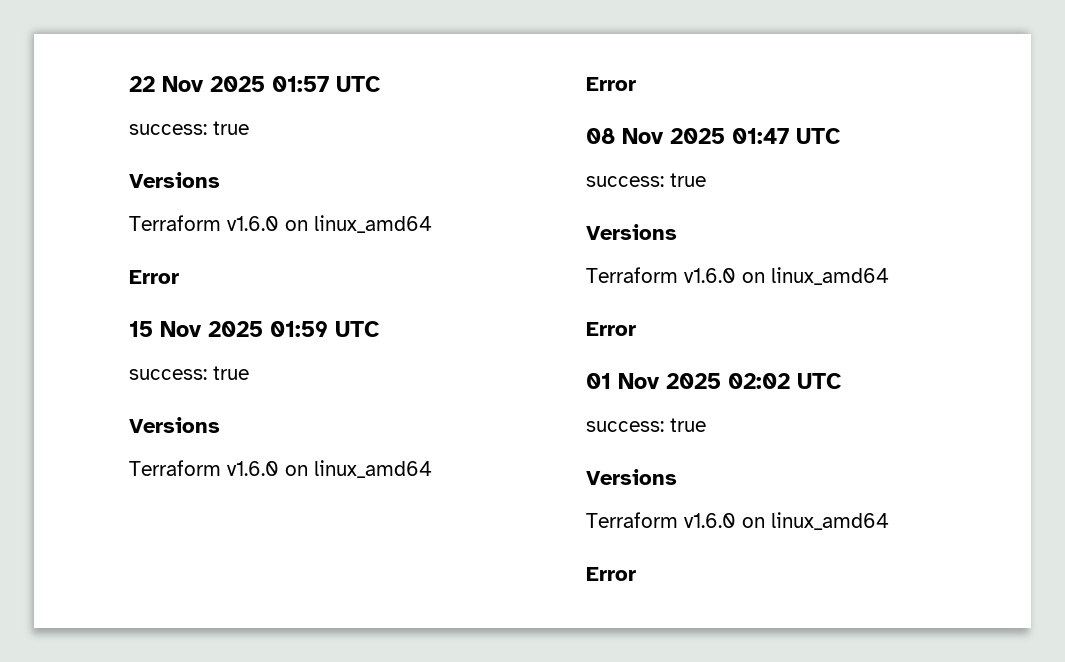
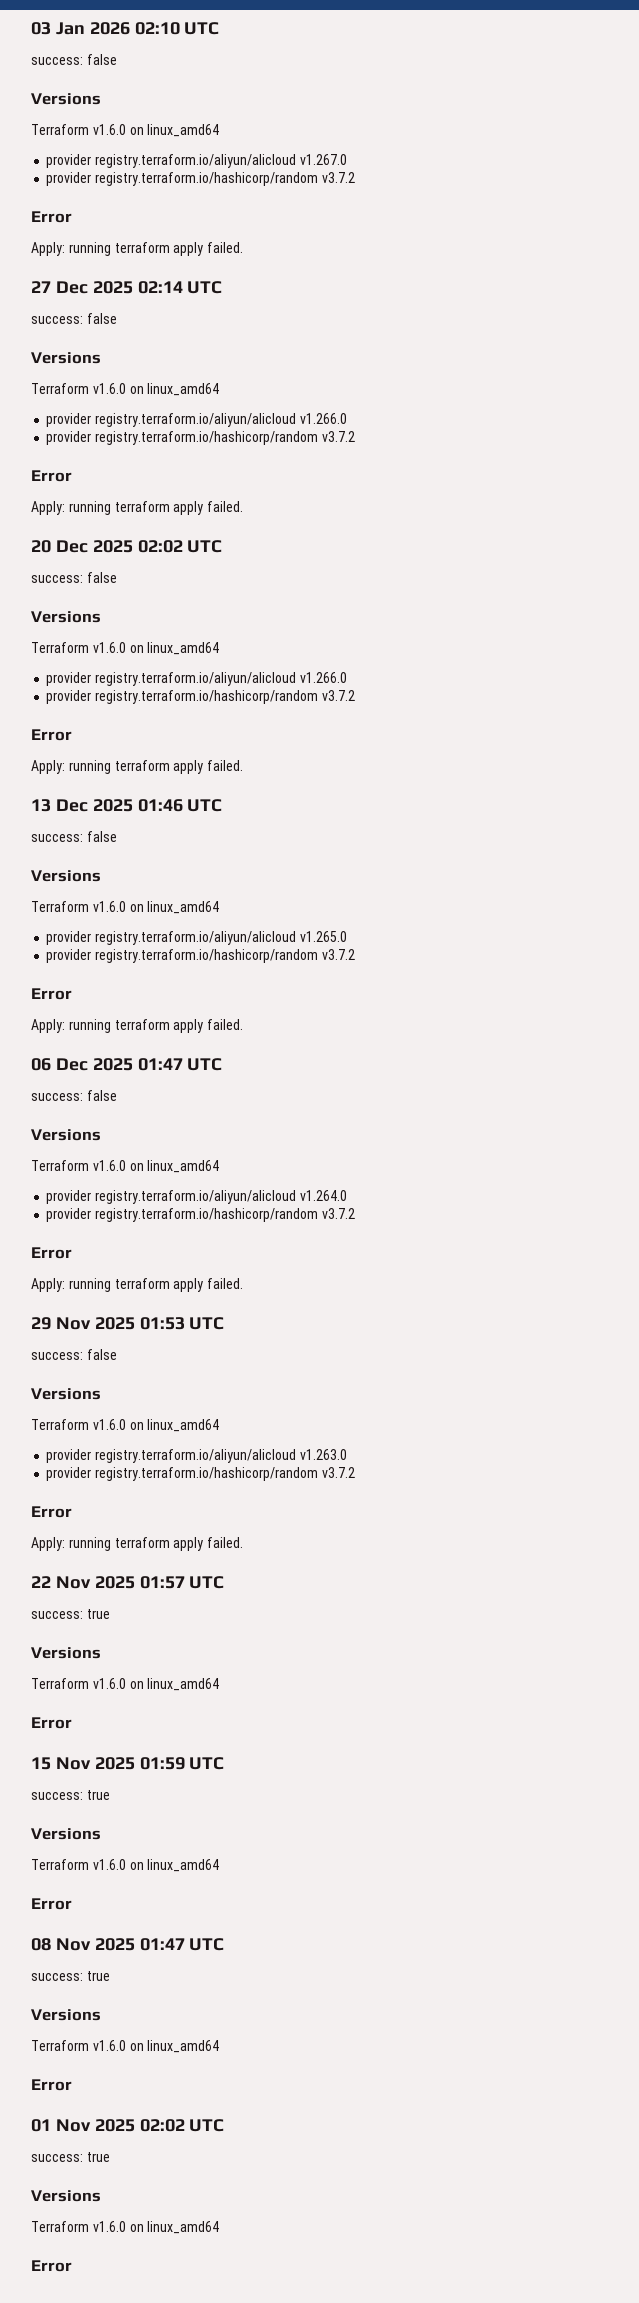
+ 03 Jan 2026 02:10 UTC
+ success: false
+ Versions
+ Terraform v1.6.0 on linux_amd64
+ provider registry.terraform.io/aliyun/alicloud v1.267.0
+ provider registry.terraform.io/hashicorp/random v3.7.2
+ Error
+ Apply: running terraform apply failed.
+ 27 Dec 2025 02:14 UTC
+ success: false
+ Versions
+ Terraform v1.6.0 on linux_amd64
+ provider registry.terraform.io/aliyun/alicloud v1.266.0
+ provider registry.terraform.io/hashicorp/random v3.7.2
+ Error
+ Apply: running terraform apply failed.
+ 20 Dec 2025 02:02 UTC
+ success: false
+ Versions
+ Terraform v1.6.0 on linux_amd64
+ provider registry.terraform.io/aliyun/alicloud v1.266.0
+ provider registry.terraform.io/hashicorp/random v3.7.2
+ Error
+ Apply: running terraform apply failed.
+ 13 Dec 2025 01:46 UTC
+ success: false
+ Versions
+ Terraform v1.6.0 on linux_amd64
+ provider registry.terraform.io/aliyun/alicloud v1.265.0
+ provider registry.terraform.io/hashicorp/random v3.7.2
+ Error
+ Apply: running terraform apply failed.
+ 06 Dec 2025 01:47 UTC
+ success: false
+ Versions
+ Terraform v1.6.0 on linux_amd64
+ provider registry.terraform.io/aliyun/alicloud v1.264.0
+ provider registry.terraform.io/hashicorp/random v3.7.2
+ Error
+ Apply: running terraform apply failed.
+ 29 Nov 2025 01:53 UTC
+ success: false
+ Versions
+ Terraform v1.6.0 on linux_amd64
+ provider registry.terraform.io/aliyun/alicloud v1.263.0
+ provider registry.terraform.io/hashicorp/random v3.7.2
+ Error
+ Apply: running terraform apply failed.

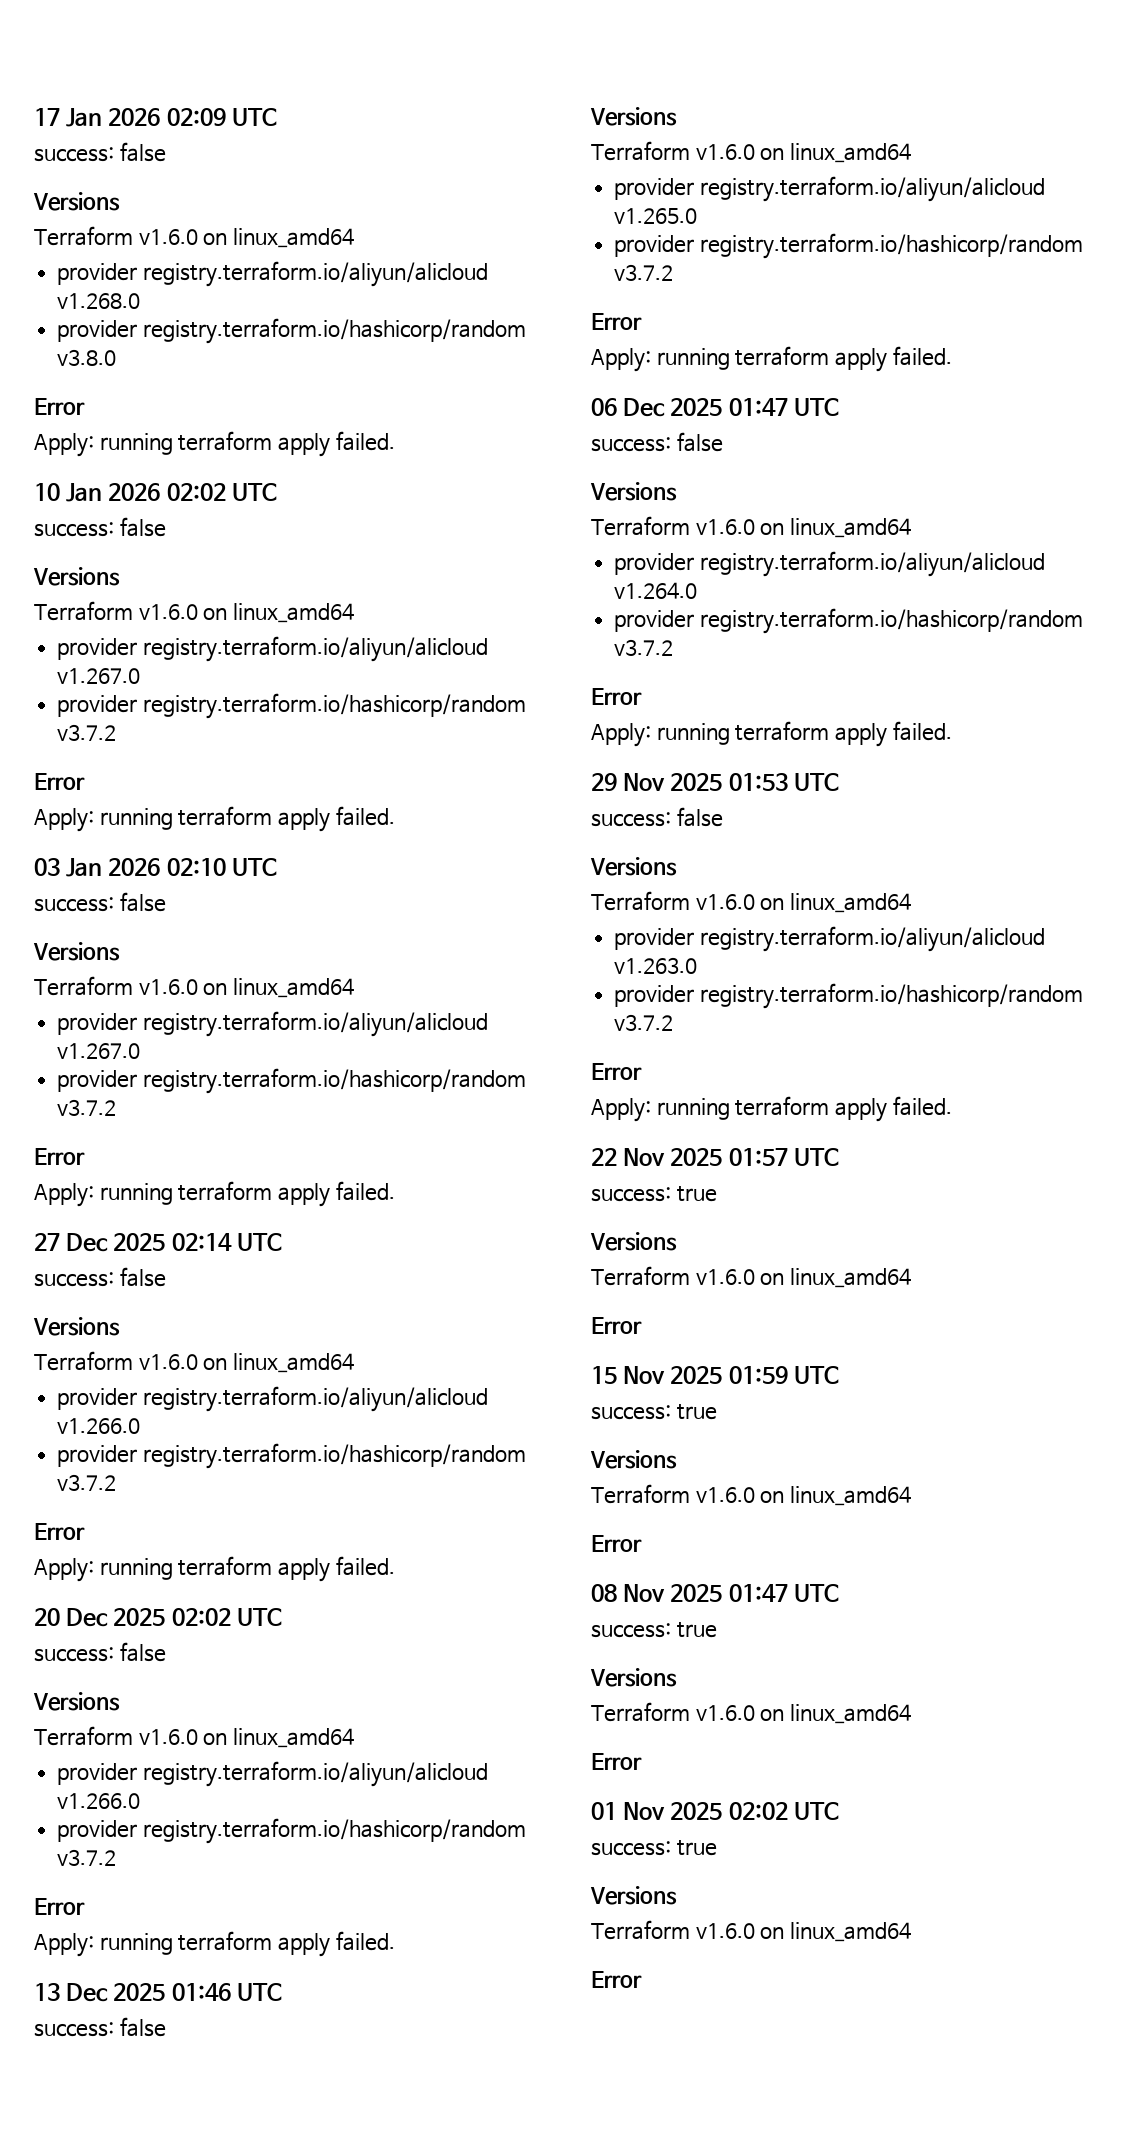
+ 17 Jan 2026 02:09 UTC
+ success: false
+ Versions
+ Terraform v1.6.0 on linux_amd64
+ provider registry.terraform.io/aliyun/alicloud v1.268.0
+ provider registry.terraform.io/hashicorp/random v3.8.0
+ Error
+ Apply: running terraform apply failed.
+ 10 Jan 2026 02:02 UTC
+ success: false
+ Versions
+ Terraform v1.6.0 on linux_amd64
+ provider registry.terraform.io/aliyun/alicloud v1.267.0
+ provider registry.terraform.io/hashicorp/random v3.7.2
+ Error
+ Apply: running terraform apply failed.

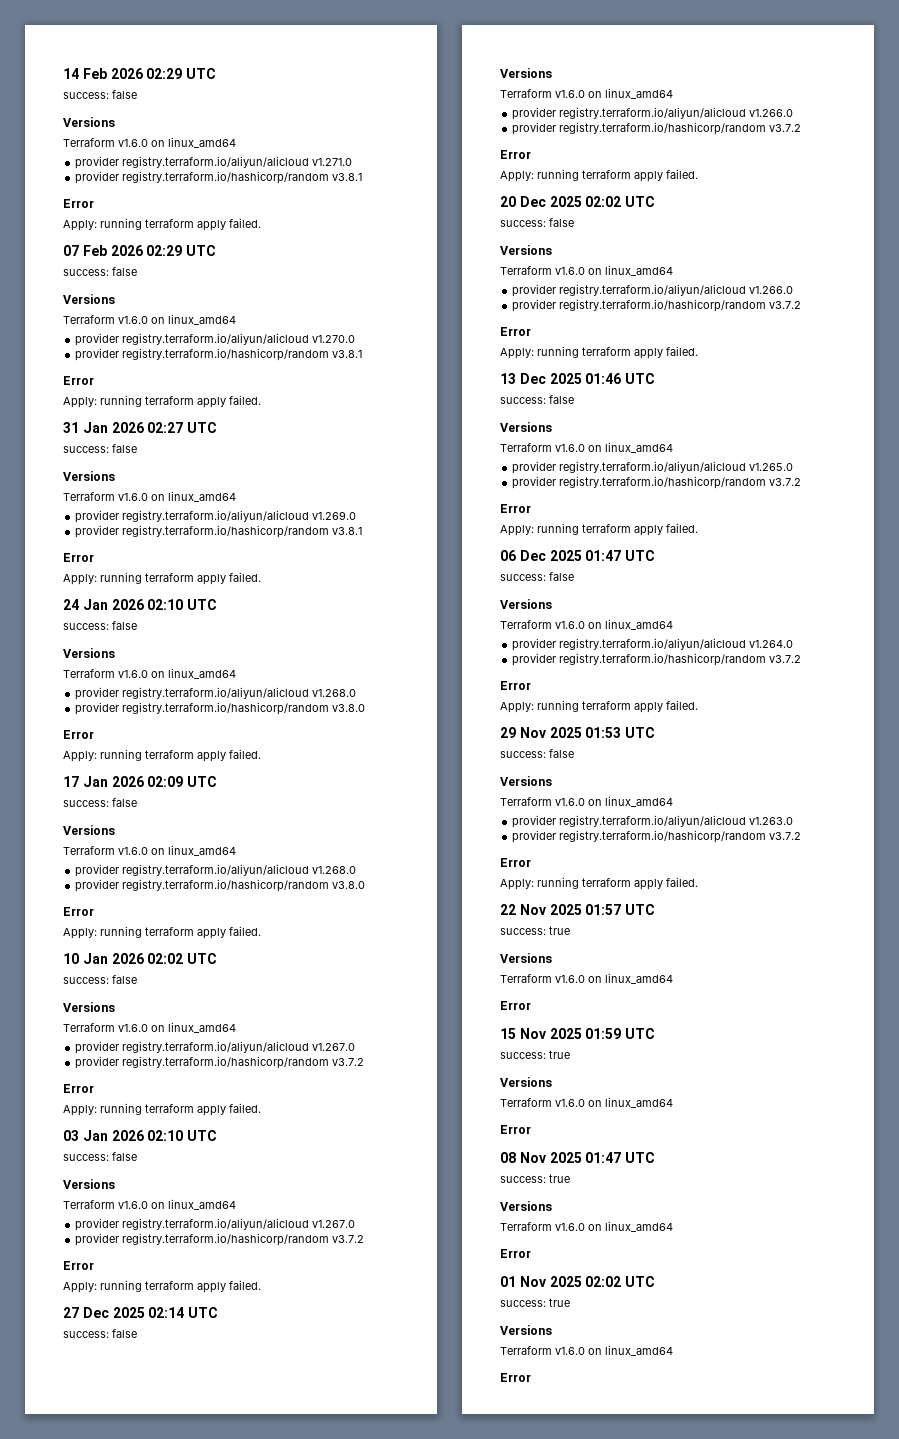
+ 14 Feb 2026 02:29 UTC
+ success: false
+ Versions
+ Terraform v1.6.0 on linux_amd64
+ provider registry.terraform.io/aliyun/alicloud v1.271.0
+ provider registry.terraform.io/hashicorp/random v3.8.1
+ Error
+ Apply: running terraform apply failed.
+ 07 Feb 2026 02:29 UTC
+ success: false
+ Versions
+ Terraform v1.6.0 on linux_amd64
+ provider registry.terraform.io/aliyun/alicloud v1.270.0
+ provider registry.terraform.io/hashicorp/random v3.8.1
+ Error
+ Apply: running terraform apply failed.
+ 31 Jan 2026 02:27 UTC
+ success: false
+ Versions
+ Terraform v1.6.0 on linux_amd64
+ provider registry.terraform.io/aliyun/alicloud v1.269.0
+ provider registry.terraform.io/hashicorp/random v3.8.1
+ Error
+ Apply: running terraform apply failed.
+ 24 Jan 2026 02:10 UTC
+ success: false
+ Versions
+ Terraform v1.6.0 on linux_amd64
+ provider registry.terraform.io/aliyun/alicloud v1.268.0
+ provider registry.terraform.io/hashicorp/random v3.8.0
+ Error
+ Apply: running terraform apply failed.

